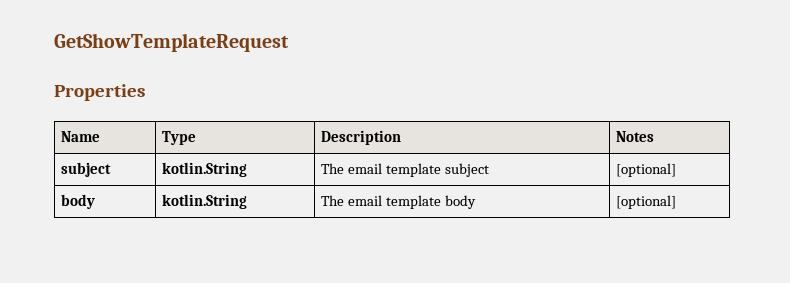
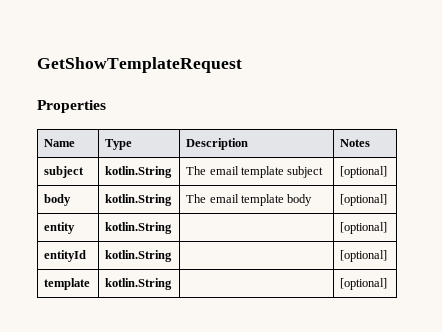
+ entity | kotlin.String | | [optional]
+ entityId | kotlin.String | | [optional]
+ template | kotlin.String | | [optional]

